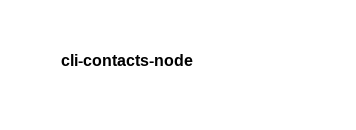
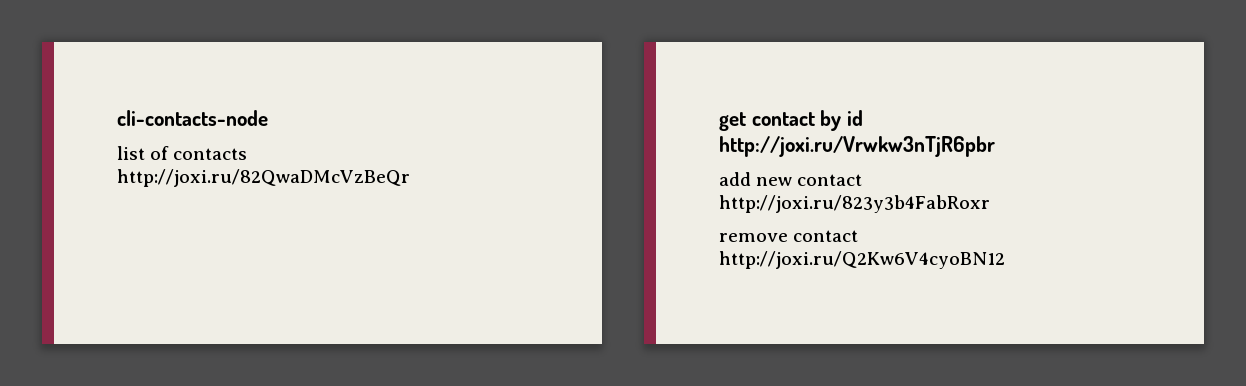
+ list of contacts http://joxi.ru/82QwaDMcVzBeQr
+ get contact by id http://joxi.ru/Vrwkw3nTjR6pbr
+ add new contact http://joxi.ru/823y3b4FabRoxr
+ remove contact http://joxi.ru/Q2Kw6V4cyoBN12

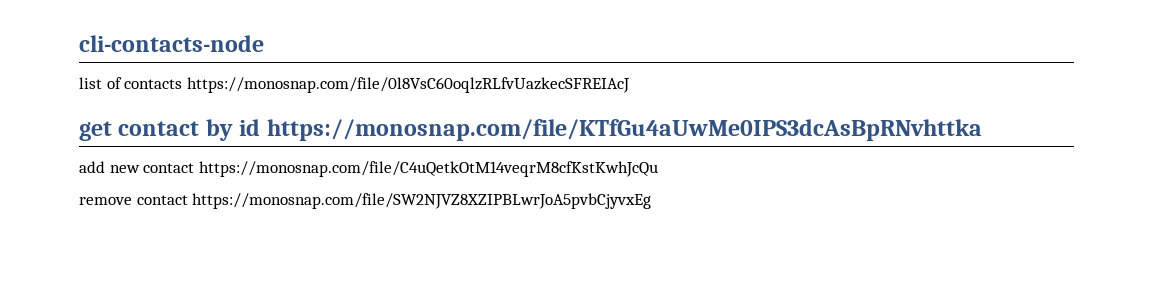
- list of contacts http://joxi.ru/82QwaDMcVzBeQr
+ list of contacts https://monosnap.com/file/0l8VsC60oqlzRLfvUazkecSFREIAcJ
- get contact by id http://joxi.ru/Vrwkw3nTjR6pbr
+ get contact by id https://monosnap.com/file/KTfGu4aUwMe0IPS3dcAsBpRNvhttka
- add new contact http://joxi.ru/823y3b4FabRoxr
+ add new contact https://monosnap.com/file/C4uQetkOtM14veqrM8cfKstKwhJcQu
- remove contact http://joxi.ru/Q2Kw6V4cyoBN12
+ remove contact https://monosnap.com/file/SW2NJVZ8XZIPBLwrJoA5pvbCjyvxEg

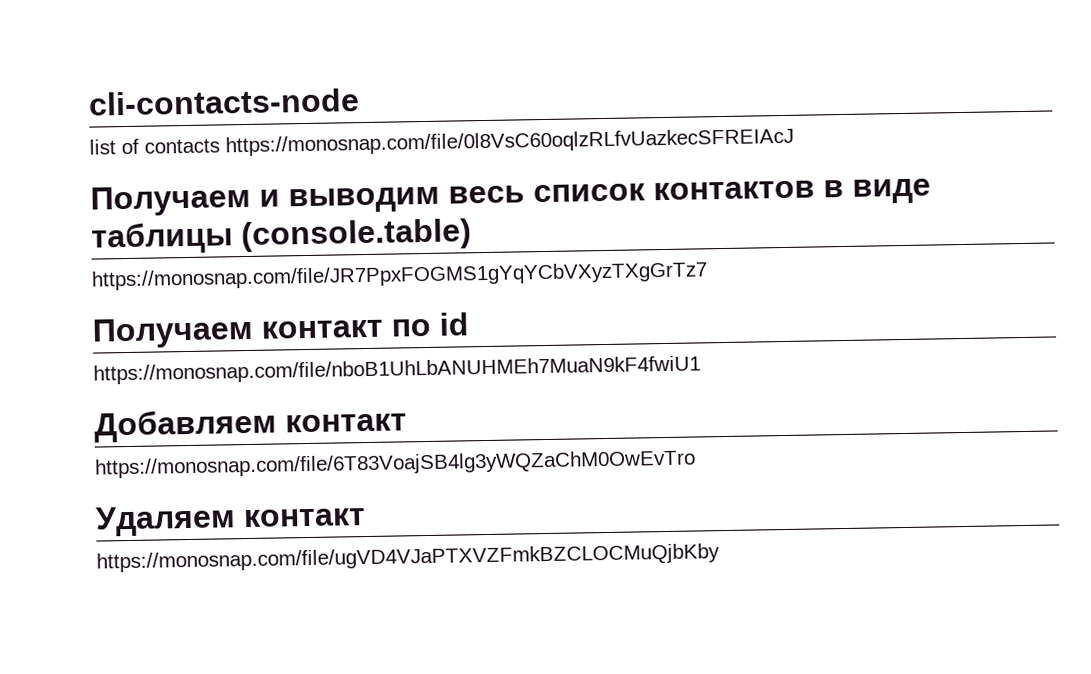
- get contact by id https://monosnap.com/file/KTfGu4aUwMe0IPS3dcAsBpRNvhttka
- add new contact https://monosnap.com/file/C4uQetkOtM14veqrM8cfKstKwhJcQu
- remove contact https://monosnap.com/file/SW2NJVZ8XZIPBLwrJoA5pvbCjyvxEg
+ Получаем и выводим весь список контактов в виде таблицы (console.table)
+ https://monosnap.com/file/JR7PpxFOGMS1gYqYCbVXyzTXgGrTz7
+ Получаем контакт по id
+ https://monosnap.com/file/nboB1UhLbANUHMEh7MuaN9kF4fwiU1
+ Добавляем контакт
+ https://monosnap.com/file/6T83VoajSB4lg3yWQZaChM0OwEvTro
+ Удаляем контакт
+ https://monosnap.com/file/ugVD4VJaPTXVZFmkBZCLOCMuQjbKby

